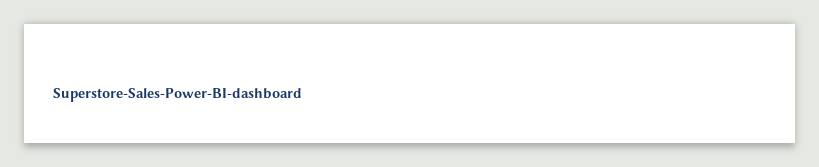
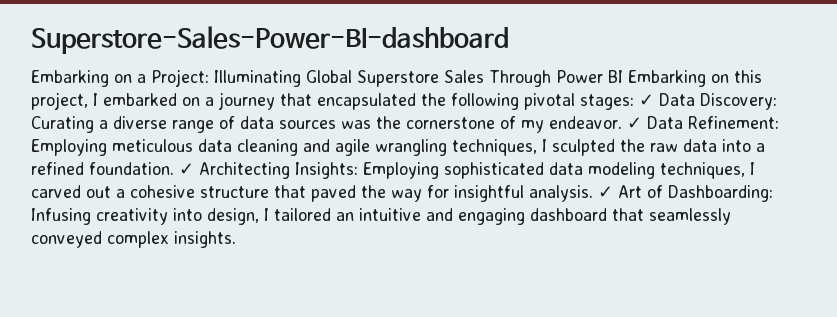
+ Embarking on a Project: Illuminating Global Superstore Sales Through Power BI Embarking on this project, I embarked on a journey that encapsulated the following pivotal stages: ✓ Data Discovery: Curating a diverse range of data sources was the cornerstone of my endeavor. ✓ Data Refinement: Employing meticulous data cleaning and agile wrangling techniques, I sculpted the raw data into a refined foundation. ✓ Architecting Insights: Employing sophisticated data modeling techniques, I carved out a cohesive structure that paved the way for insightful analysis. ✓ Art of Dashboarding: Infusing creativity into design, I tailored an intuitive and engaging dashboard that seamlessly conveyed complex insights.

